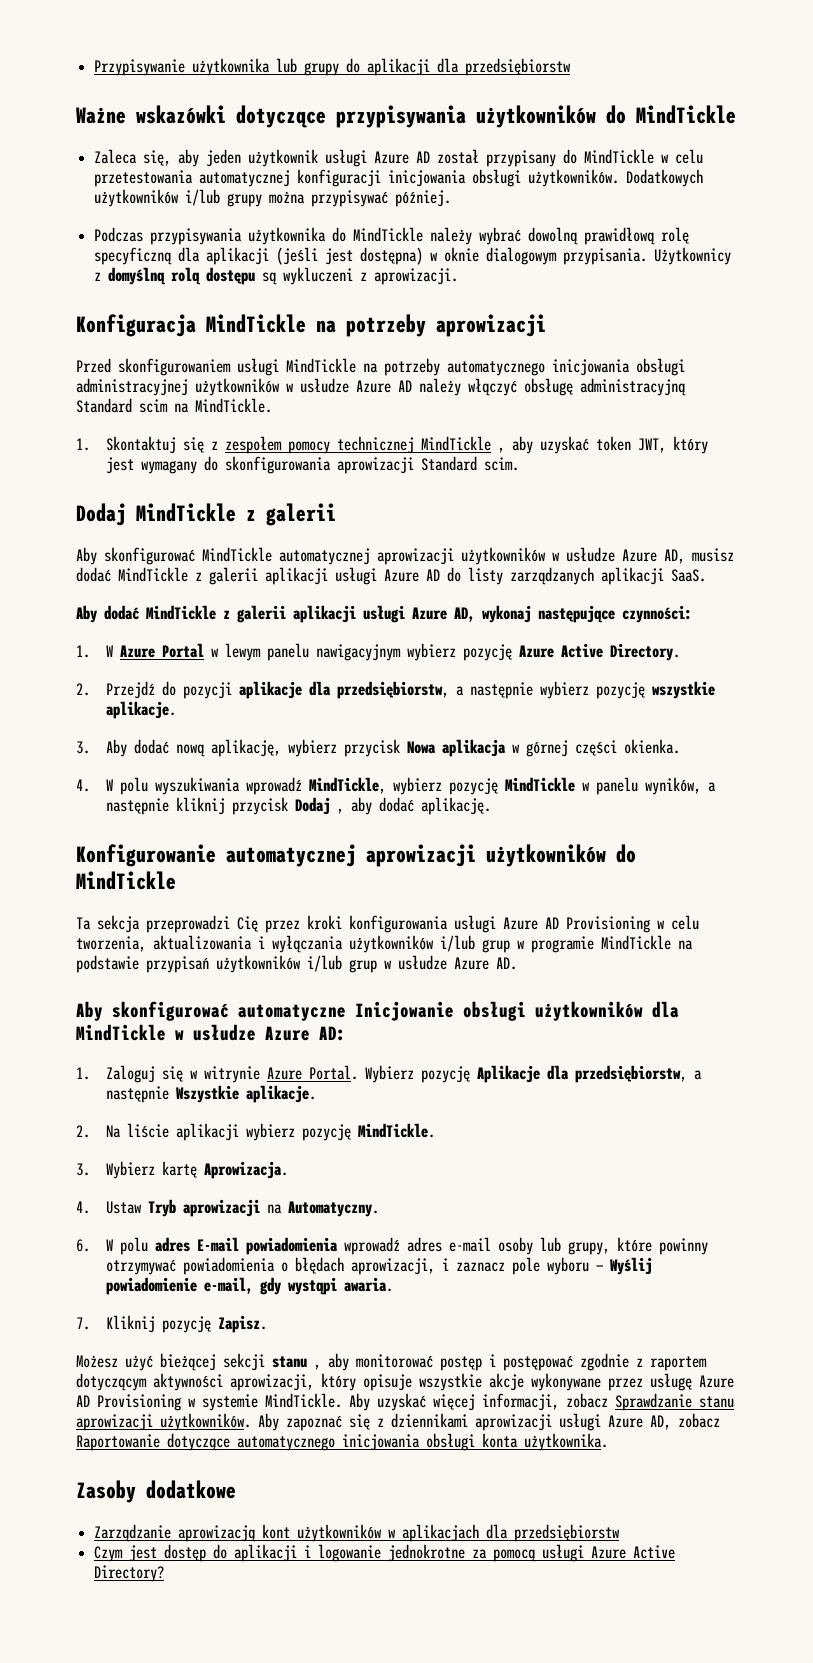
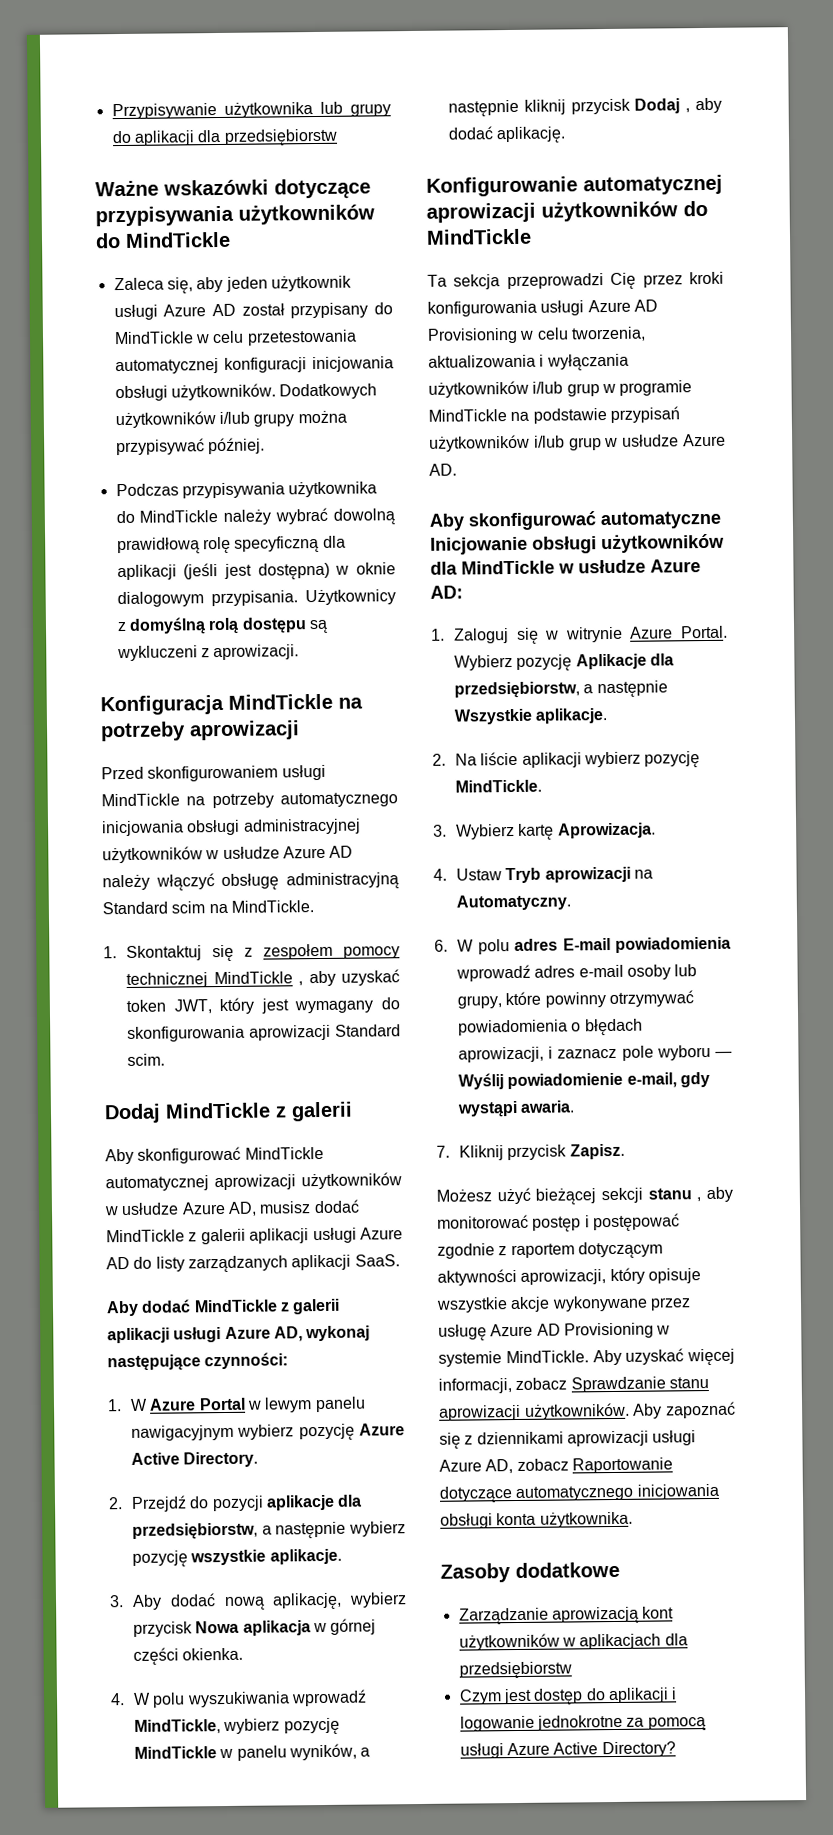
- 7. Kliknij pozycję Zapisz.
+ 7. Kliknij przycisk Zapisz.

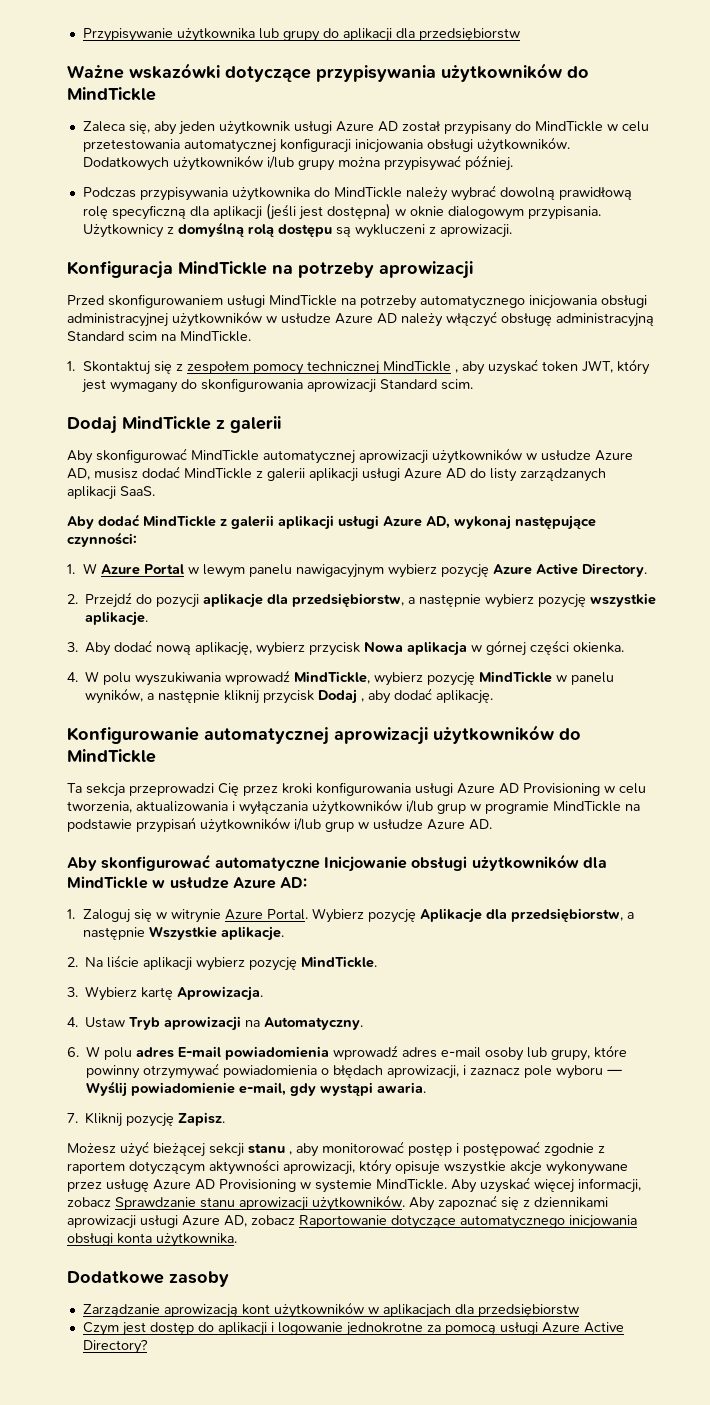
- 7. Kliknij przycisk Zapisz.
+ 7. Kliknij pozycję Zapisz.
- Zasoby dodatkowe
+ Dodatkowe zasoby

